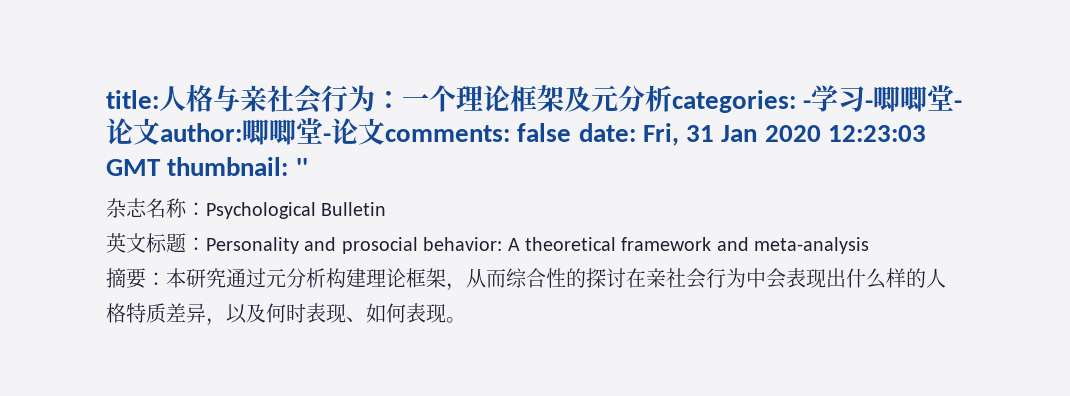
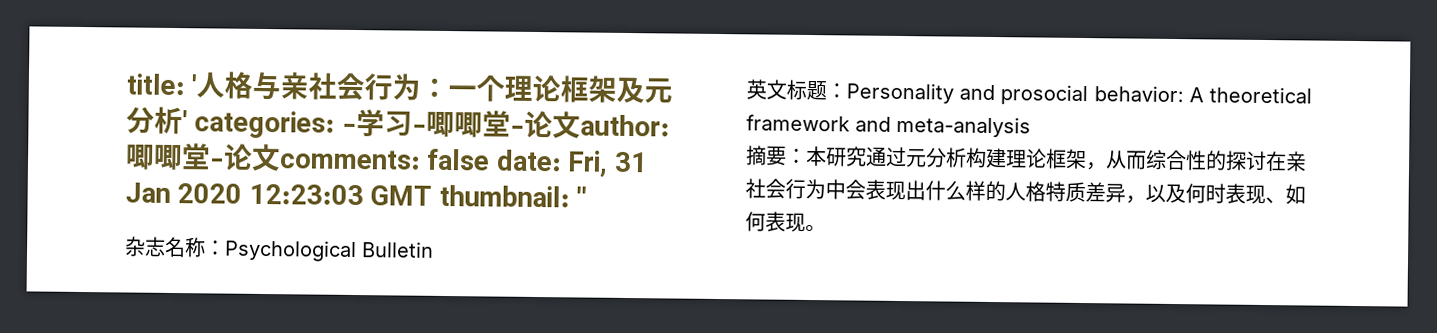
- title:人格与亲社会行为：一个理论框架及元分析categories: -学习-唧唧堂-论文author:唧唧堂-论文comments: false date: Fri, 31 Jan 2020 12:23:03 GMT thumbnail: ''
+ title: '人格与亲社会行为：一个理论框架及元分析' categories: -学习-唧唧堂-论文author:唧唧堂-论文comments: false date: Fri, 31 Jan 2020 12:23:03 GMT thumbnail: ''

